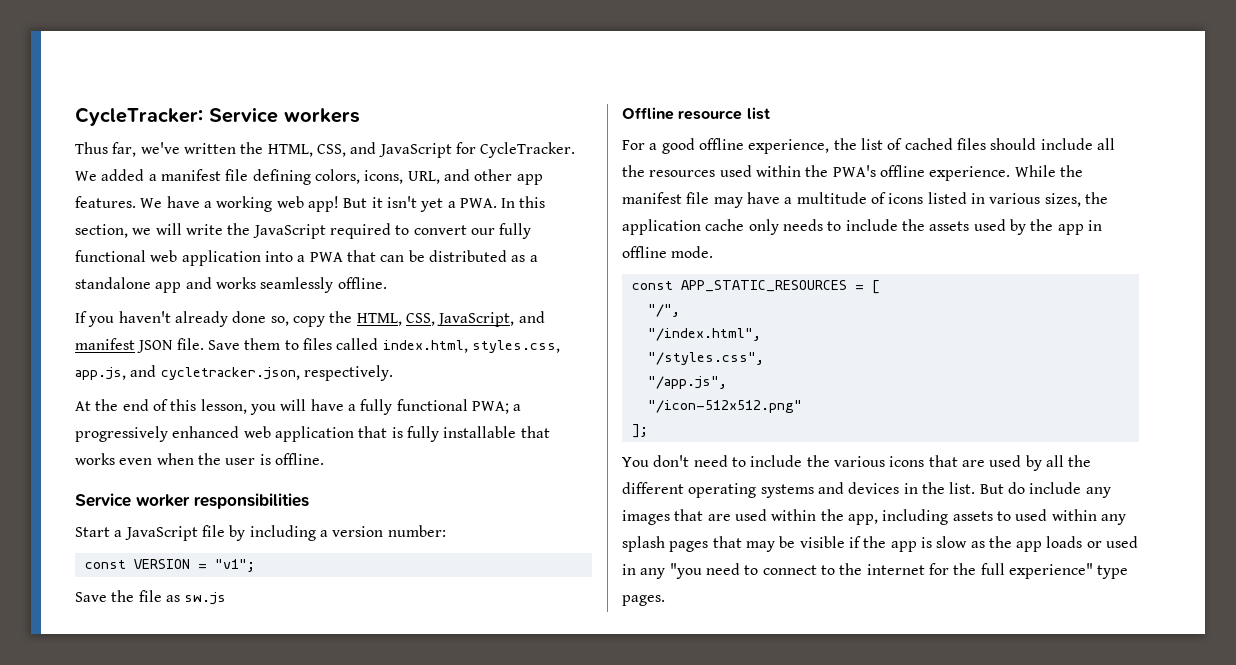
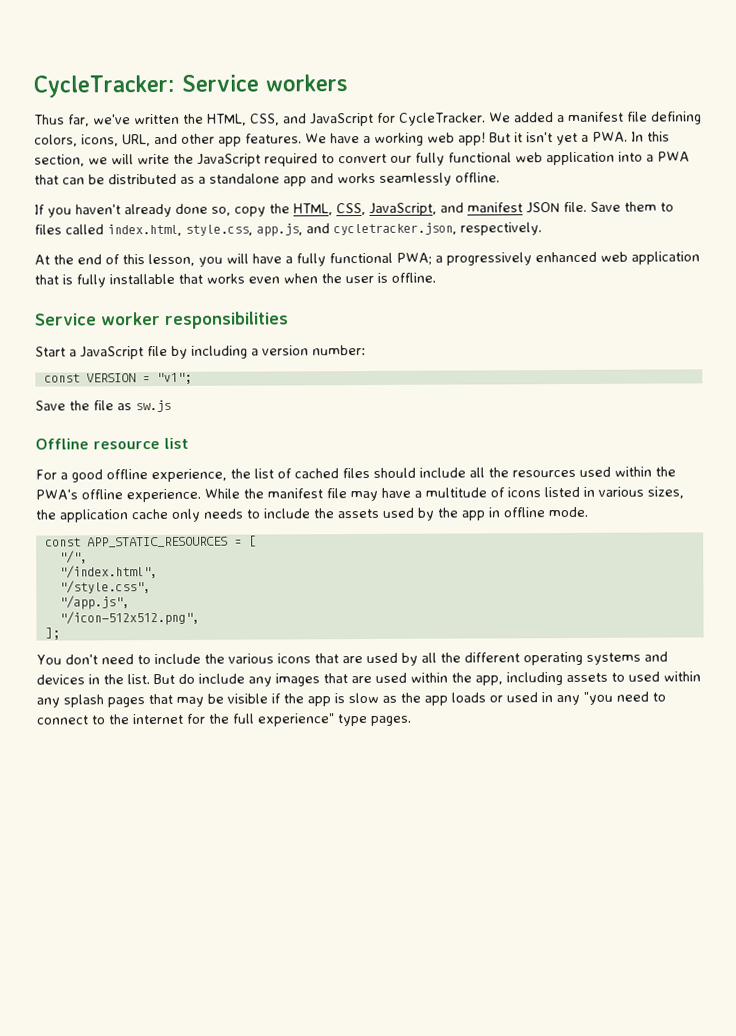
- Save them to files called index.html, styles.css, app.js, and cycletracker.json, respectively.
+ Save them to files called index.html, style.css, app.js, and cycletracker.json, respectively.
- "/styles.css",
+ "/style.css",
- "/icon-512x512.png"
+ "/icon-512x512.png",

